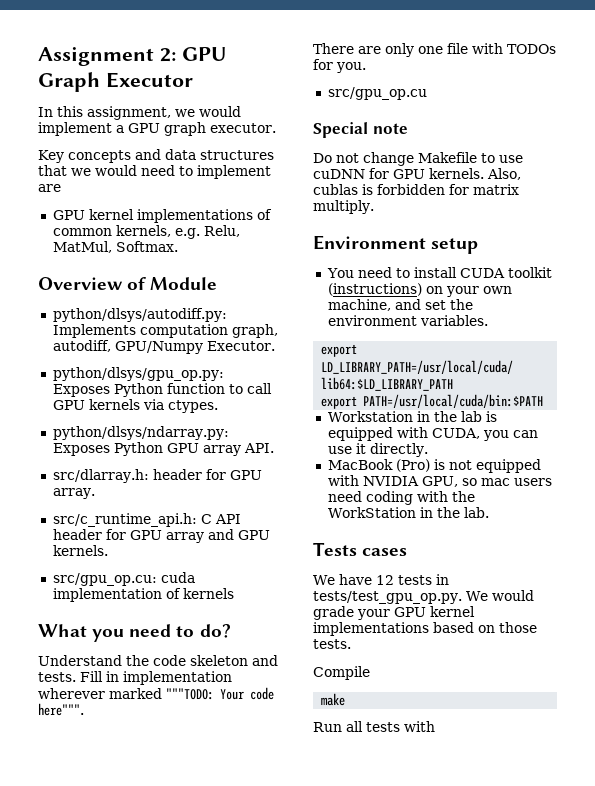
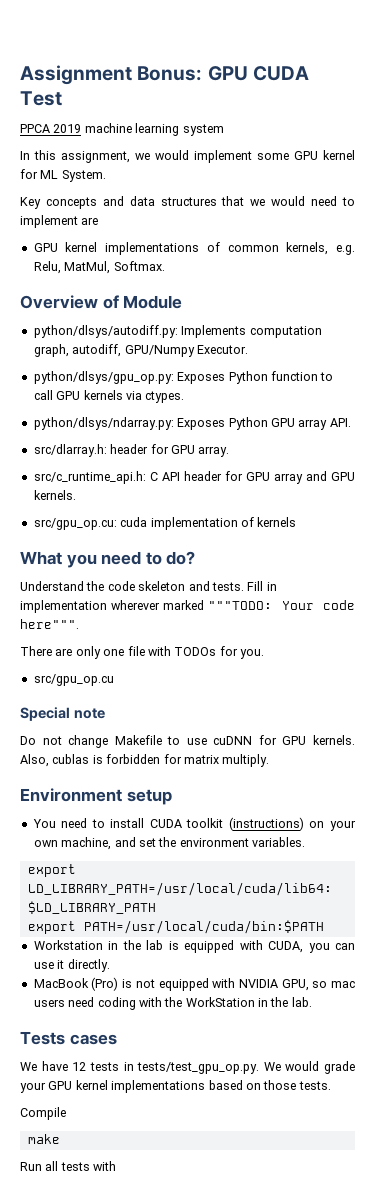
- Assignment 2: GPU Graph Executor
+ Assignment Bonus: GPU CUDA Test
+ PPCA 2019 machine learning system
- In this assignment, we would implement a GPU graph executor.
+ In this assignment, we would implement some GPU kernel for ML System.

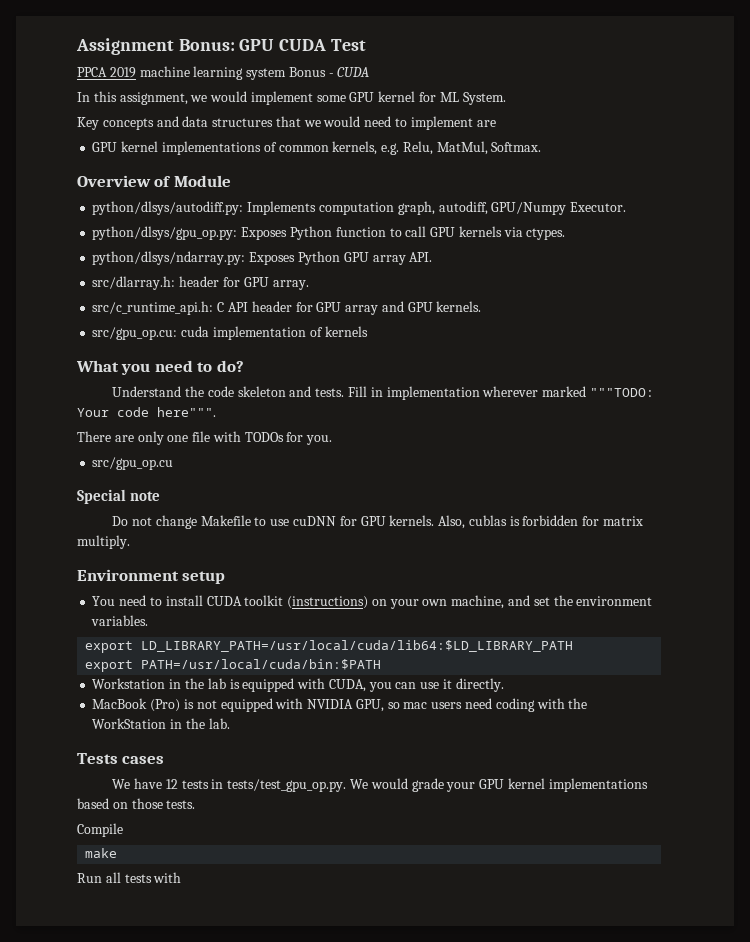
- PPCA 2019 machine learning system
+ PPCA 2019 machine learning system Bonus - CUDA

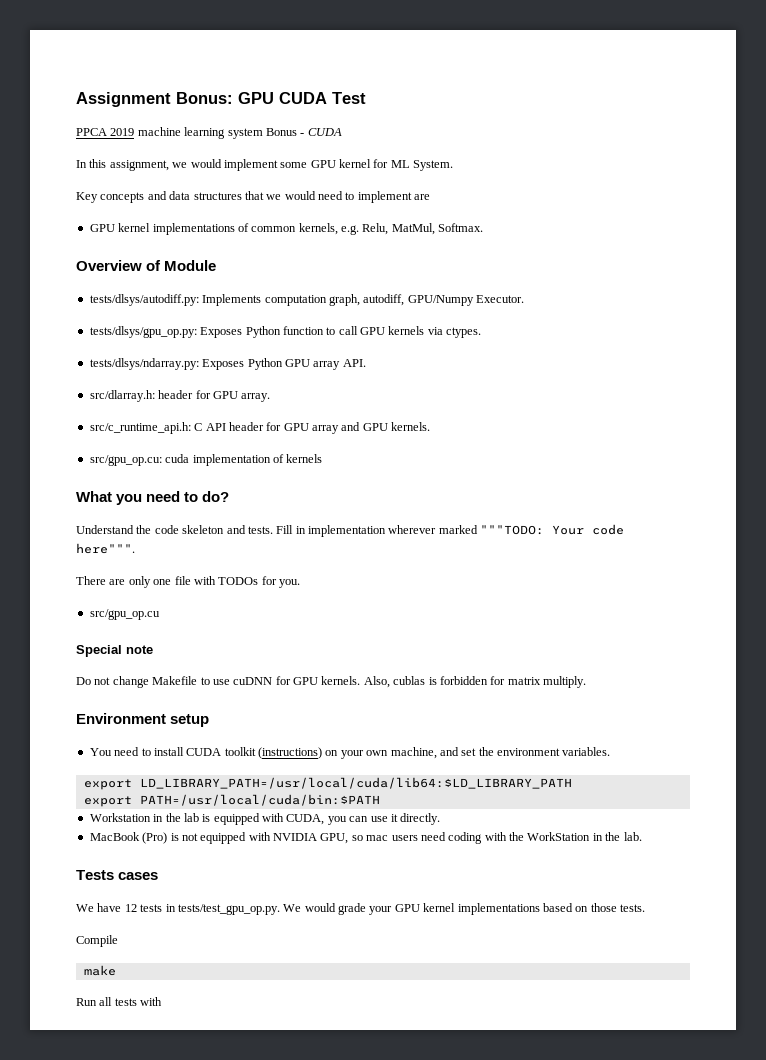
- python/dlsys/autodiff.py: Implements computation graph, autodiff, GPU/Numpy Executor.
+ tests/dlsys/autodiff.py: Implements computation graph, autodiff, GPU/Numpy Executor.
- python/dlsys/gpu_op.py: Exposes Python function to call GPU kernels via ctypes.
+ tests/dlsys/gpu_op.py: Exposes Python function to call GPU kernels via ctypes.
- python/dlsys/ndarray.py: Exposes Python GPU array API.
+ tests/dlsys/ndarray.py: Exposes Python GPU array API.

